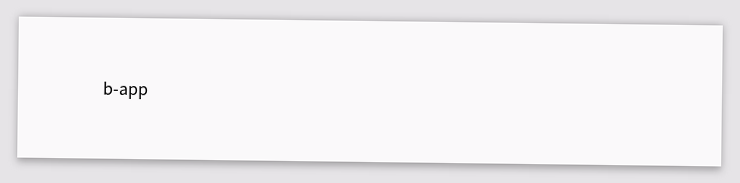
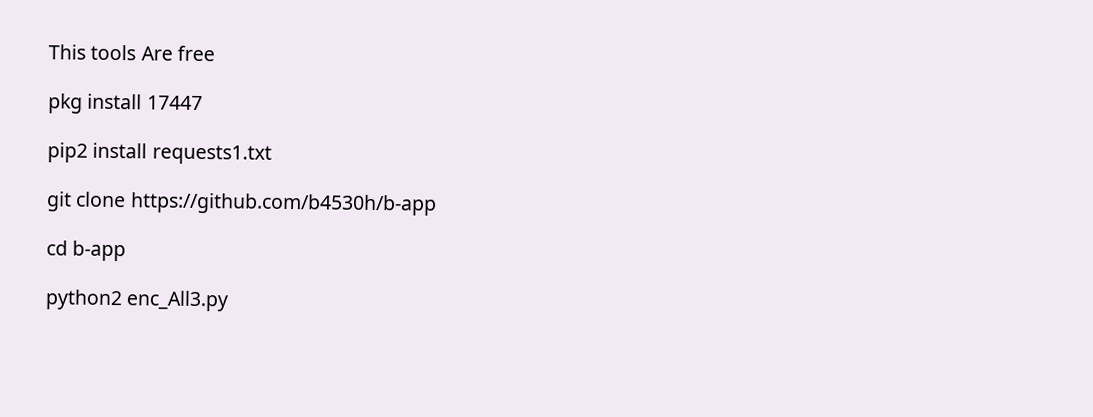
- b-app
+ This tools Are free
+ pkg install 17447
+ pip2 install requests1.txt
+ git clone https://github.com/b4530h/b-app
+ cd b-app
+ python2 enc_All3.py

